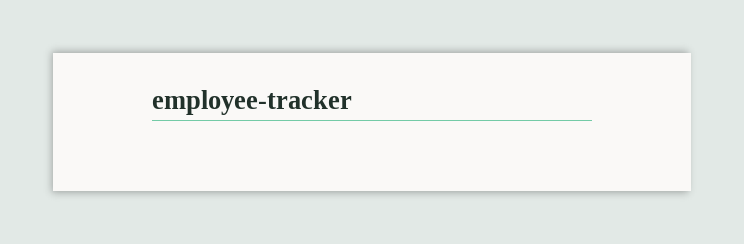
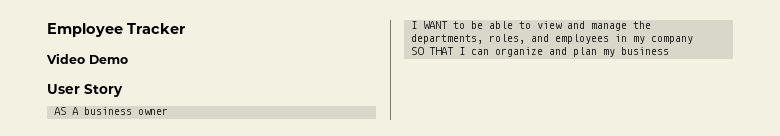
- employee-tracker
+ Employee Tracker
+ Video Demo
+ User Story
+ AS A business owner
+ I WANT to be able to view and manage the departments, roles, and employees in my company
+ SO THAT I can organize and plan my business

